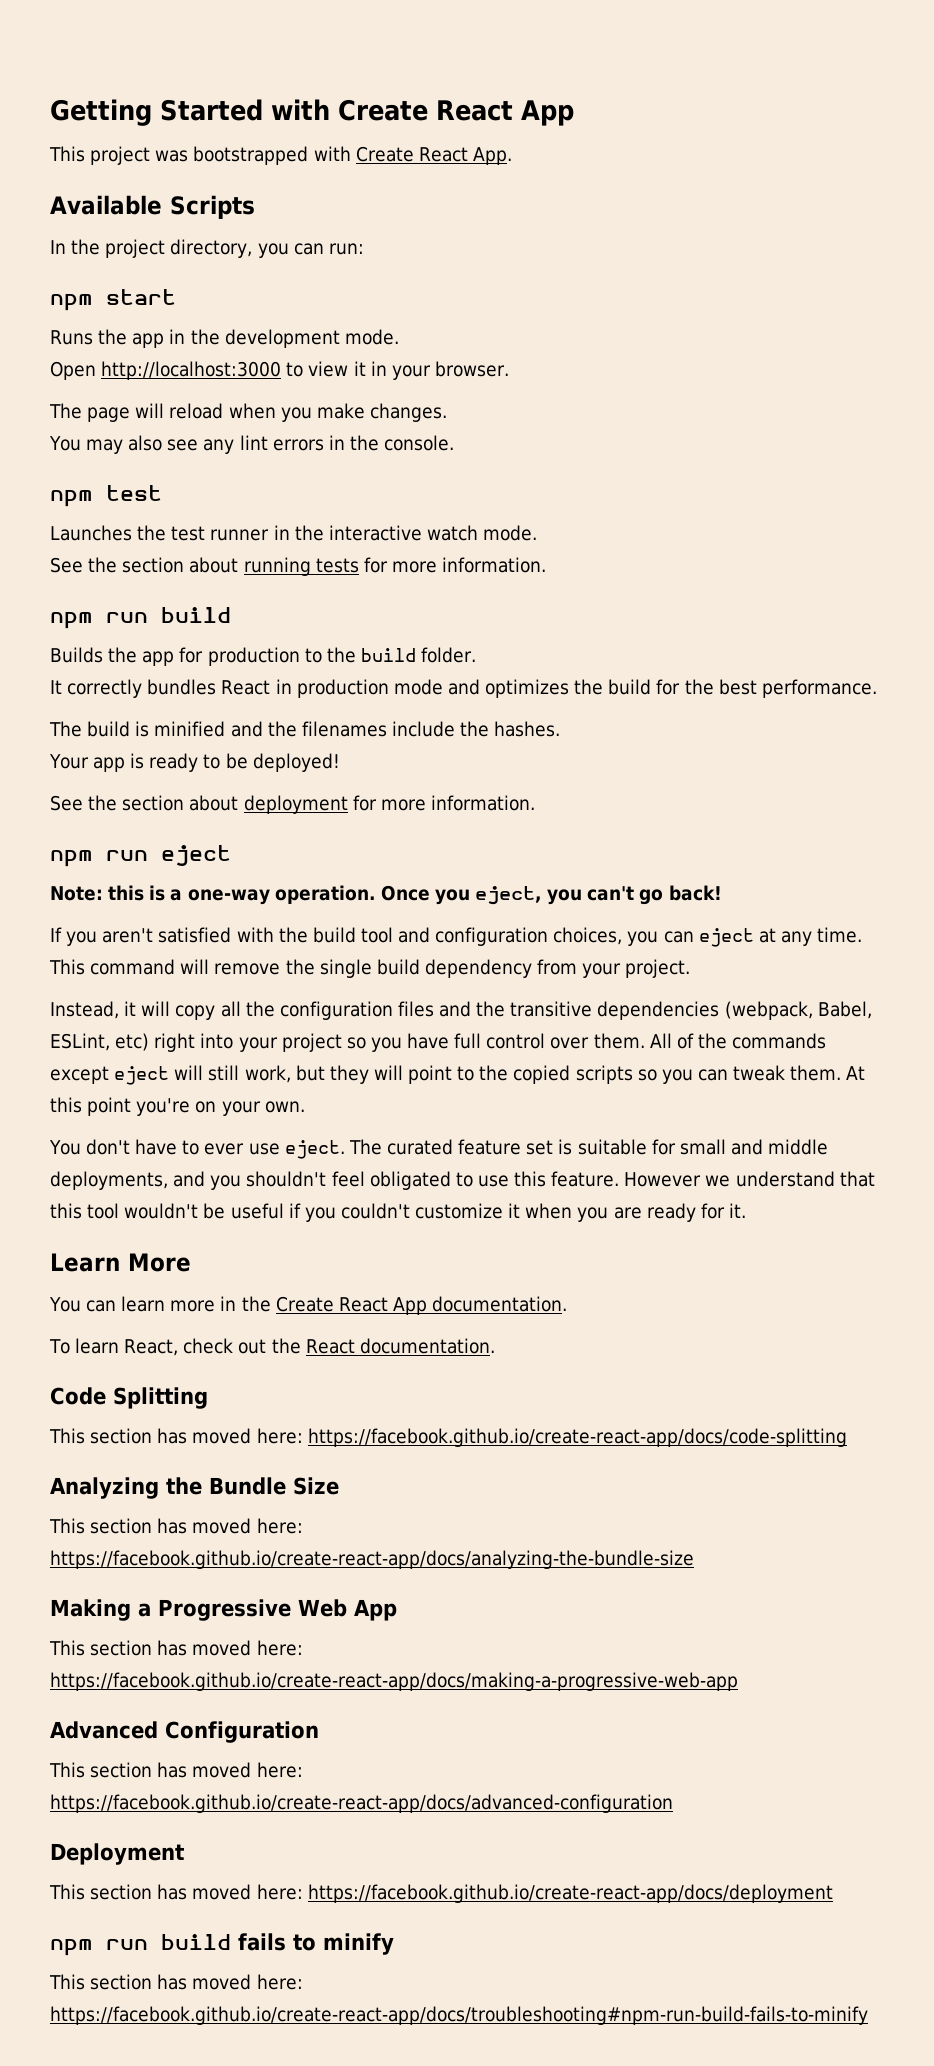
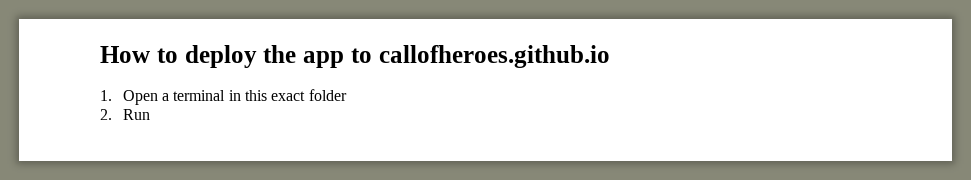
- Getting Started with Create React App
- This project was bootstrapped with Create React App.
- Available Scripts
- In the project directory, you can run:
- npm start
- Runs the app in the development mode.
- Open http://localhost:3000 to view it in your browser.
- The page will reload when you make changes.
- You may also see any lint errors in the console.
- npm test
- Launches the test runner in the interactive watch mode.
- See the section about running tests for more information.
- npm run build
- Builds the app for production to the build folder.
- It correctly bundles React in production mode and optimizes the build for the best performance.
- The build is minified and the filenames include the hashes.
- Your app is ready to be deployed!
- See the section about deployment for more information.
- npm run eject
- Note: this is a one-way operation. Once you eject, you can't go back!
- If you aren't satisfied with the build tool and configuration choices, you can eject at any time. This command will remove the single build dependency from your project.
- Instead, it will copy all the configuration files and the transitive dependencies (webpack, Babel, ESLint, etc) right into your project so you have full control over them. All of the commands except eject will still work, but they will point to the copied scripts so you can tweak them. At this point you're on your own.
- You don't have to ever use eject. The curated feature set is suitable for small and middle deployments, and you shouldn't feel obligated to use this feature. However we understand that this tool wouldn't be useful if you couldn't customize it when you are ready for it.
- Learn More
- You can learn more in the Create React App documentation.
- To learn React, check out the React documentation.
- Code Splitting
- This section has moved here: https://facebook.github.io/create-react-app/docs/code-splitting
- Analyzing the Bundle Size
- This section has moved here: https://facebook.github.io/create-react-app/docs/analyzing-the-bundle-size
- Making a Progressive Web App
- This section has moved here: https://facebook.github.io/create-react-app/docs/making-a-progressive-web-app
- Advanced Configuration
- This section has moved here: https://facebook.github.io/create-react-app/docs/advanced-configuration
- Deployment
- This section has moved here: https://facebook.github.io/create-react-app/docs/deployment
- npm run build fails to minify
- This section has moved here: https://facebook.github.io/create-react-app/docs/troubleshooting#npm-run-build-fails-to-minify
+ How to deploy the app to callofheroes.github.io
+ 1. Open a terminal in this exact folder
+ 2. Run

